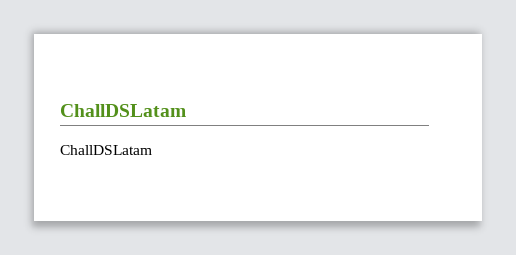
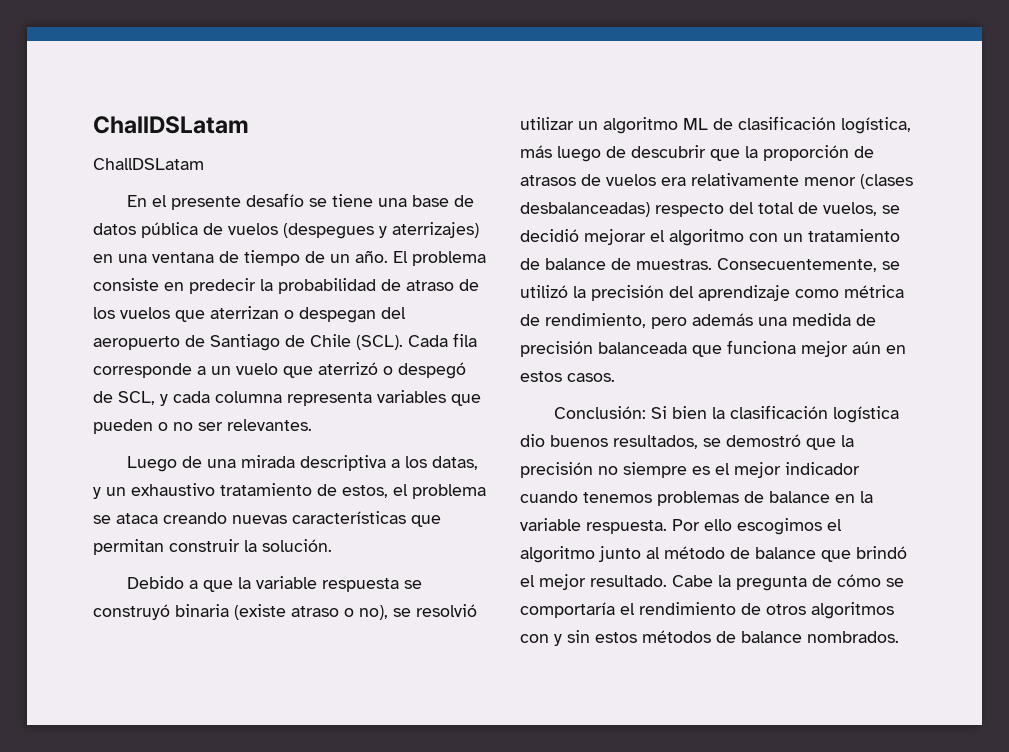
+ En el presente desafío se tiene una base de datos pública de vuelos (despegues y aterrizajes) en una ventana de tiempo de un año. El problema consiste en predecir la probabilidad de atraso de los vuelos que aterrizan o despegan del aeropuerto de Santiago de Chile (SCL). Cada fila corresponde a un vuelo que aterrizó o despegó de SCL, y cada columna representa variables que pueden o no ser relevantes.
+ Luego de una mirada descriptiva a los datas, y un exhaustivo tratamiento de estos, el problema se ataca creando nuevas características que permitan construir la solución.
+ Debido a que la variable respuesta se construyó binaria (existe atraso o no), se resolvió utilizar un algoritmo ML de clasificación logística, más luego de descubrir que la proporción de atrasos de vuelos era relativamente menor (clases desbalanceadas) respecto del total de vuelos, se decidió mejorar el algoritmo con un tratamiento de balance de muestras. Consecuentemente, se utilizó la precisión del aprendizaje como métrica de rendimiento, pero además una medida de precisión balanceada que funciona mejor aún en estos casos.
+ Conclusión: Si bien la clasificación logística dio buenos resultados, se demostró que la precisión no siempre es el mejor indicador cuando tenemos problemas de balance en la variable respuesta. Por ello escogimos el algoritmo junto al método de balance que brindó el mejor resultado. Cabe la pregunta de cómo se comportaría el rendimiento de otros algoritmos con y sin estos métodos de balance nombrados.

